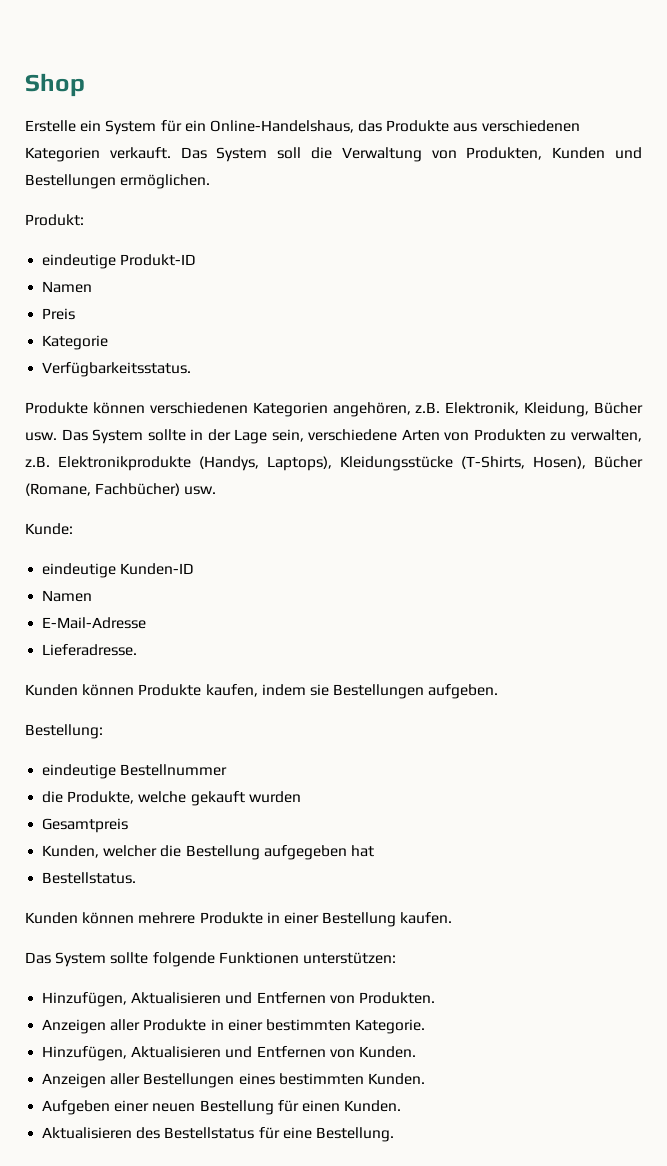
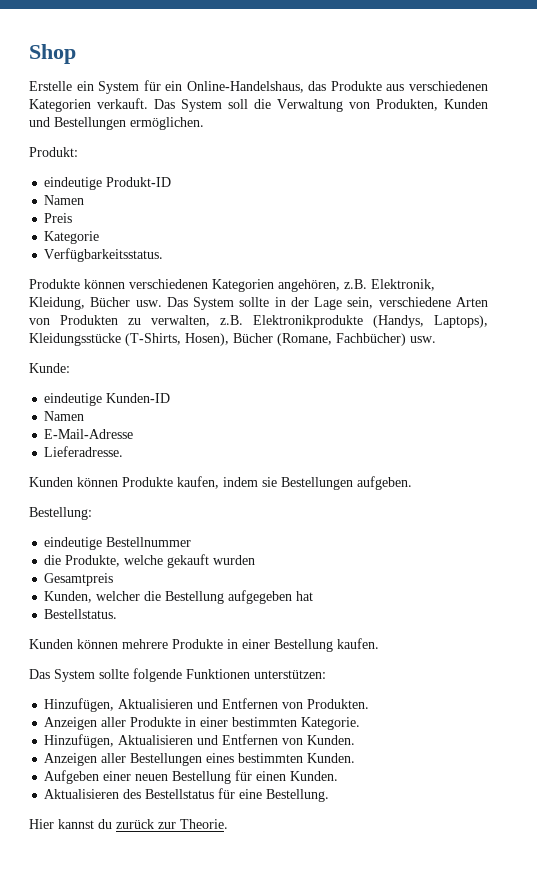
+ Hier kannst du zurück zur Theorie.

